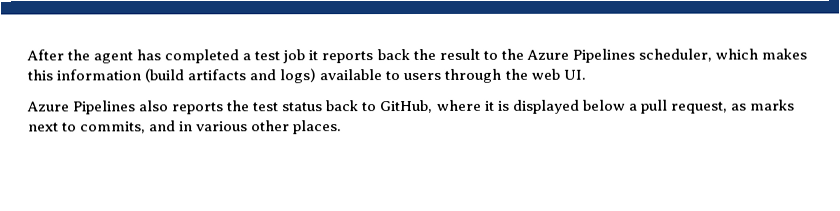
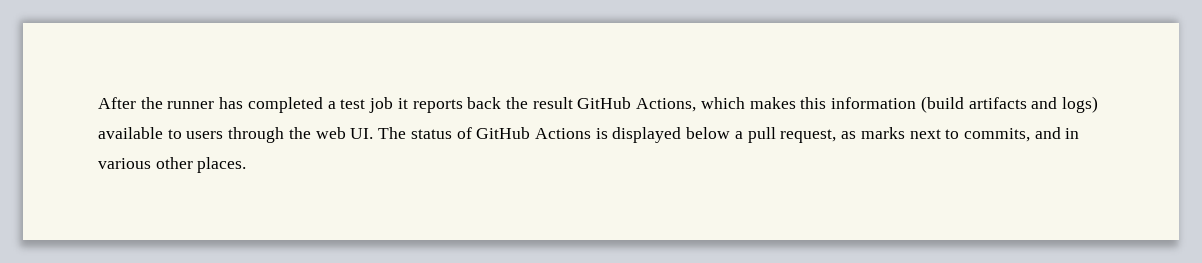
- After the agent has completed a test job it reports back the result to the Azure Pipelines scheduler, which makes this information (build artifacts and logs) available to users through the web UI.
- Azure Pipelines also reports the test status back to GitHub, where it is displayed below a pull request, as marks next to commits, and in various other places.
+ After the runner has completed a test job it reports back the result GitHub Actions, which makes this information (build artifacts and logs) available to users through the web UI. The status of GitHub Actions is displayed below a pull request, as marks next to commits, and in various other places.

